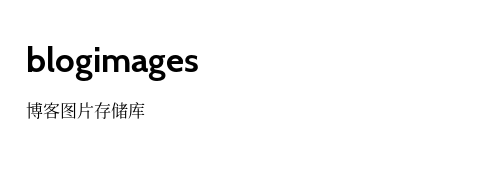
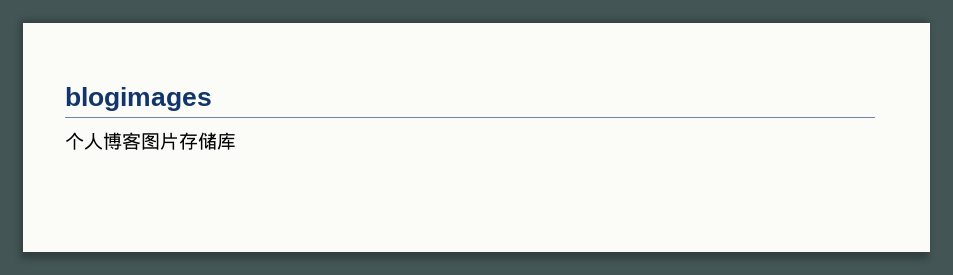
- 博客图片存储库
+ 个人博客图片存储库

